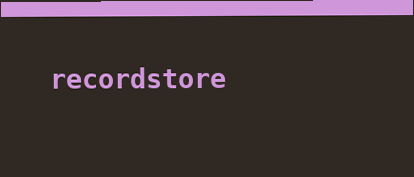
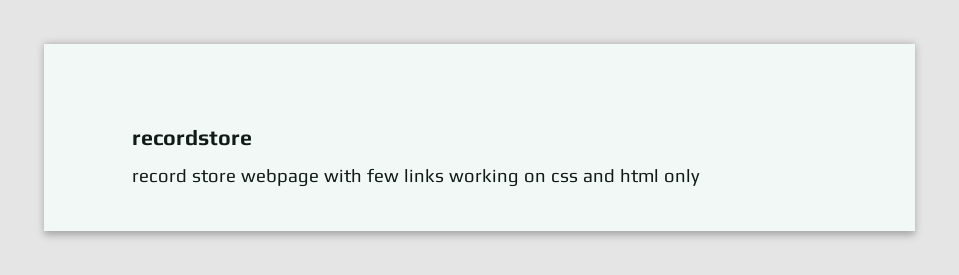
+ record store webpage with few links working on css and html only

